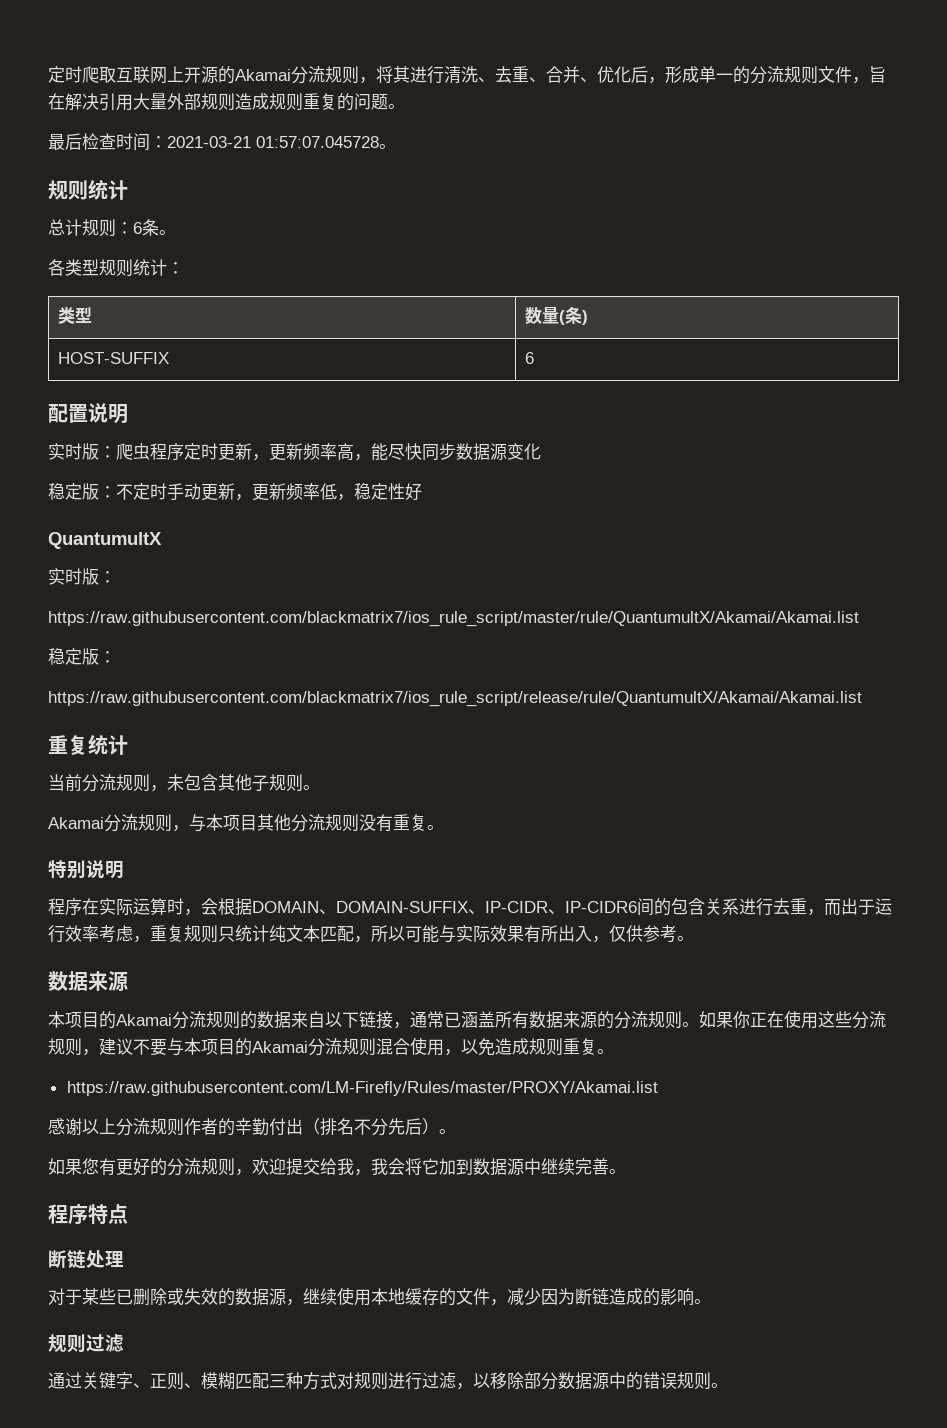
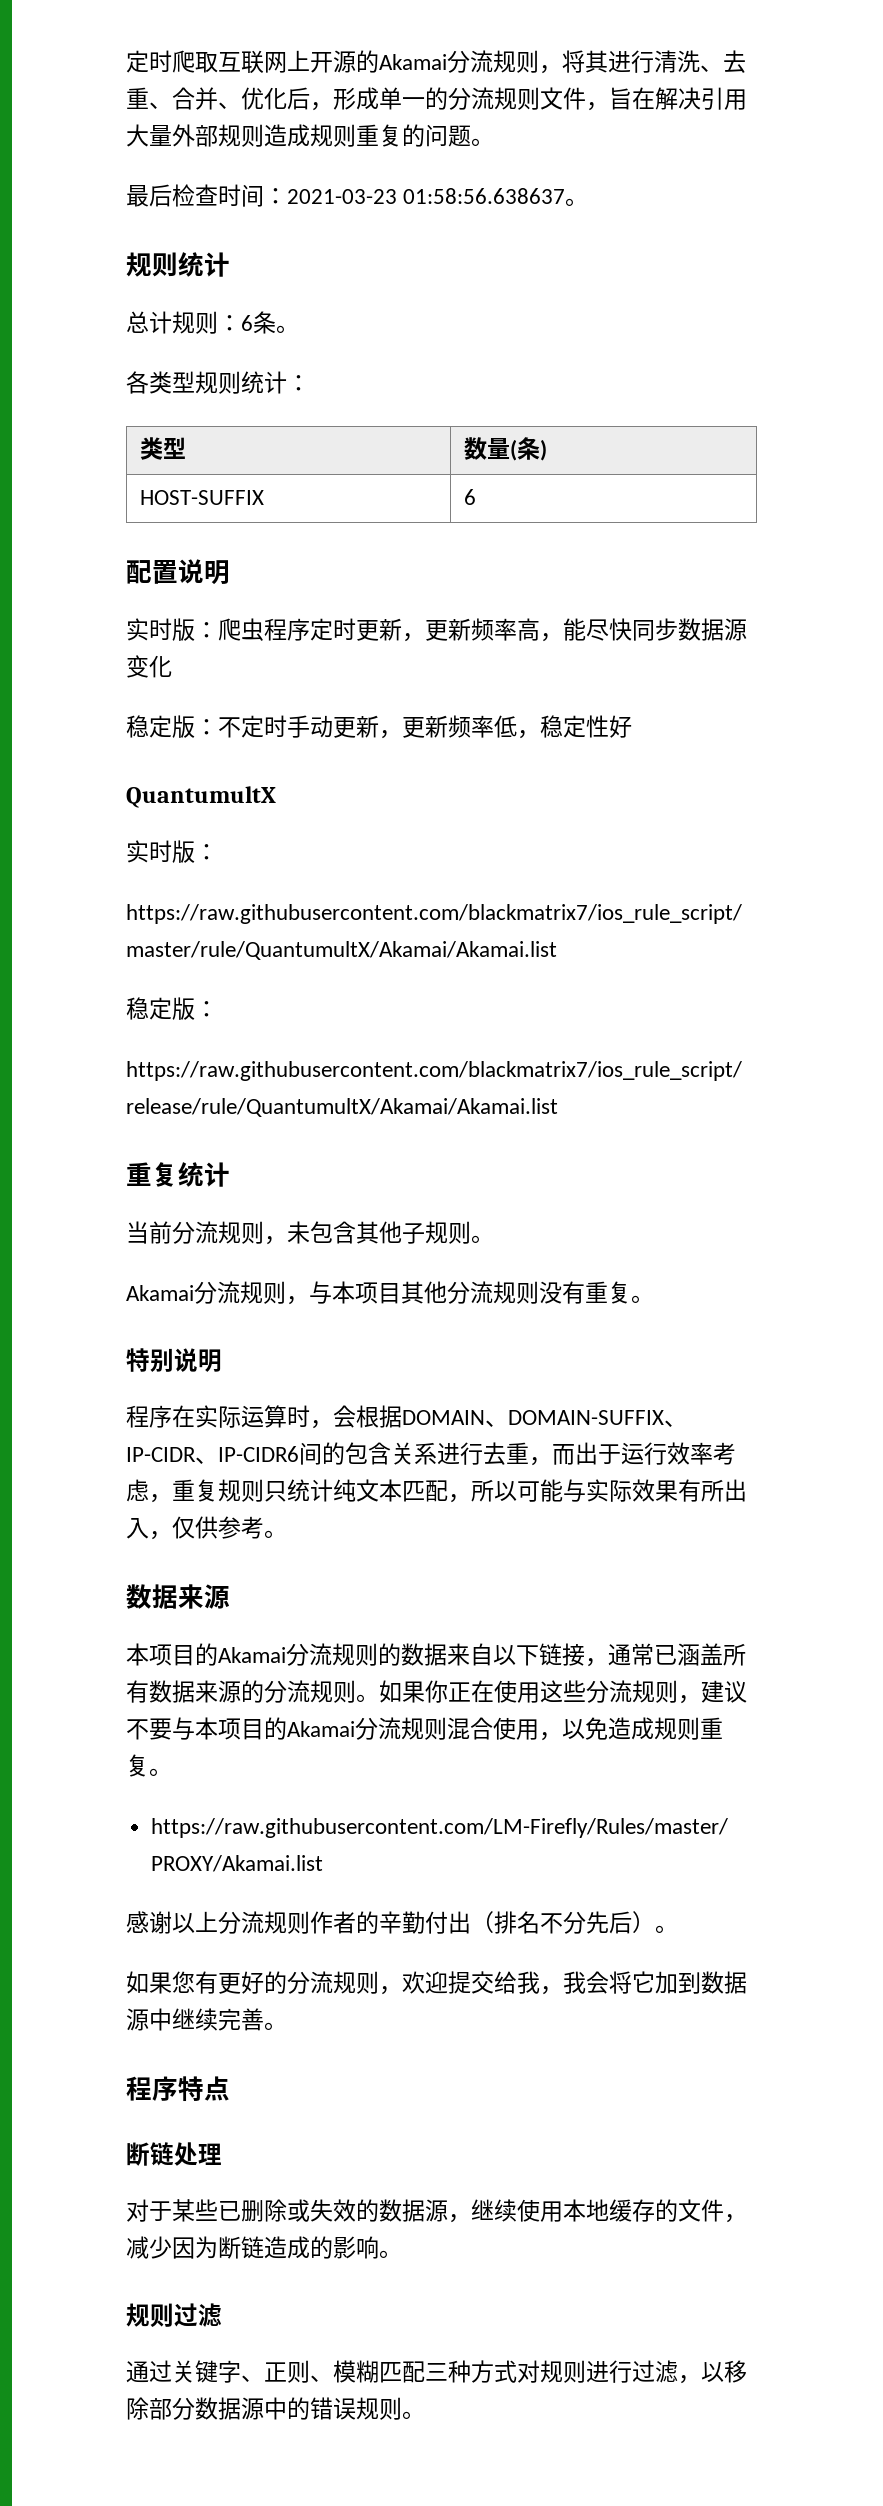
- 最后检查时间：2021-03-21 01:57:07.045728。
+ 最后检查时间：2021-03-23 01:58:56.638637。

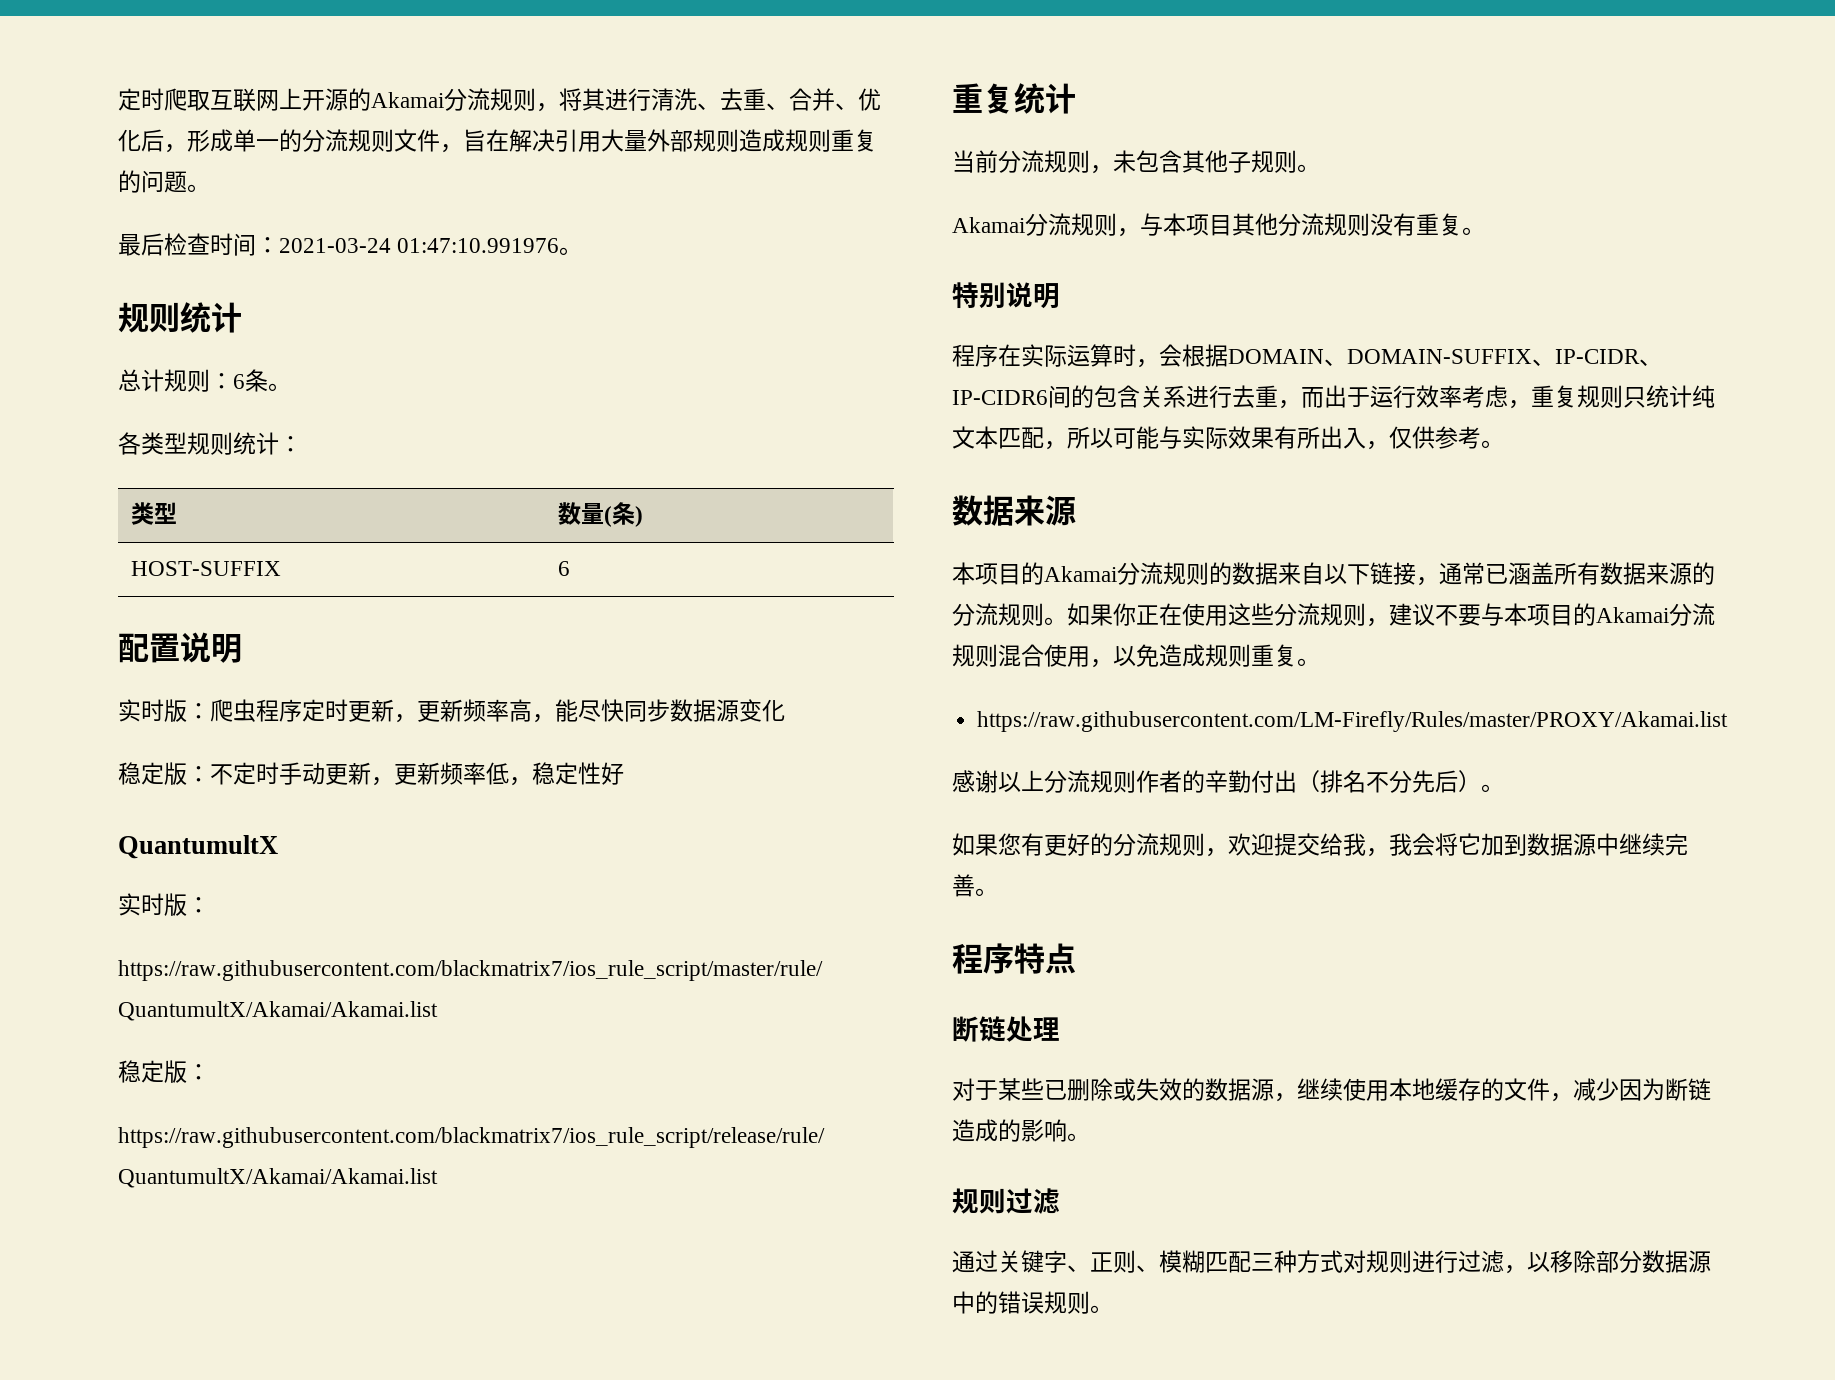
- 最后检查时间：2021-03-23 01:58:56.638637。
+ 最后检查时间：2021-03-24 01:47:10.991976。

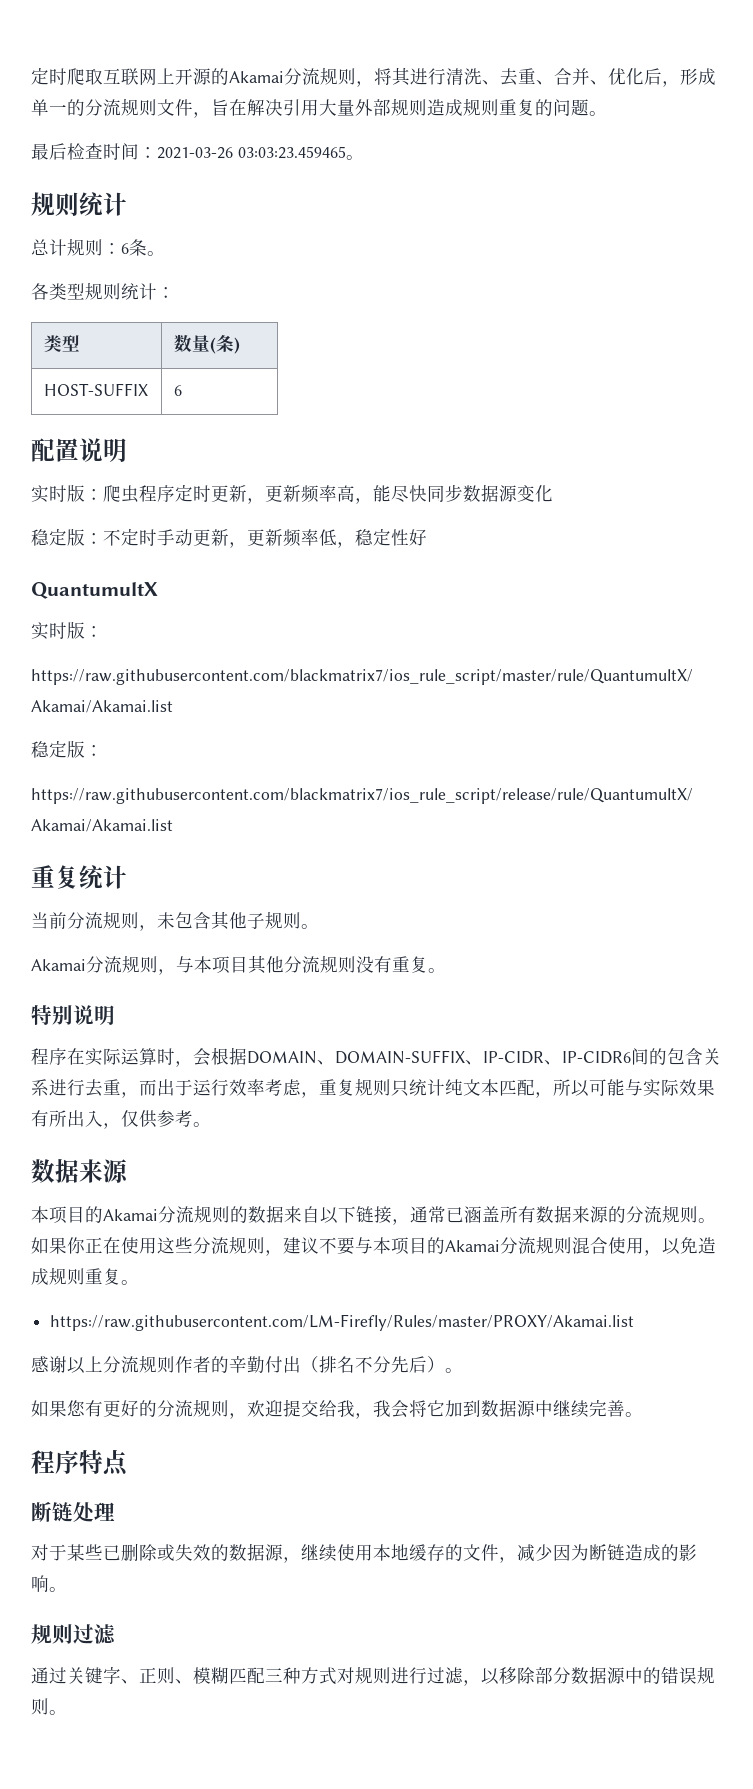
- 最后检查时间：2021-03-24 01:47:10.991976。
+ 最后检查时间：2021-03-26 03:03:23.459465。

